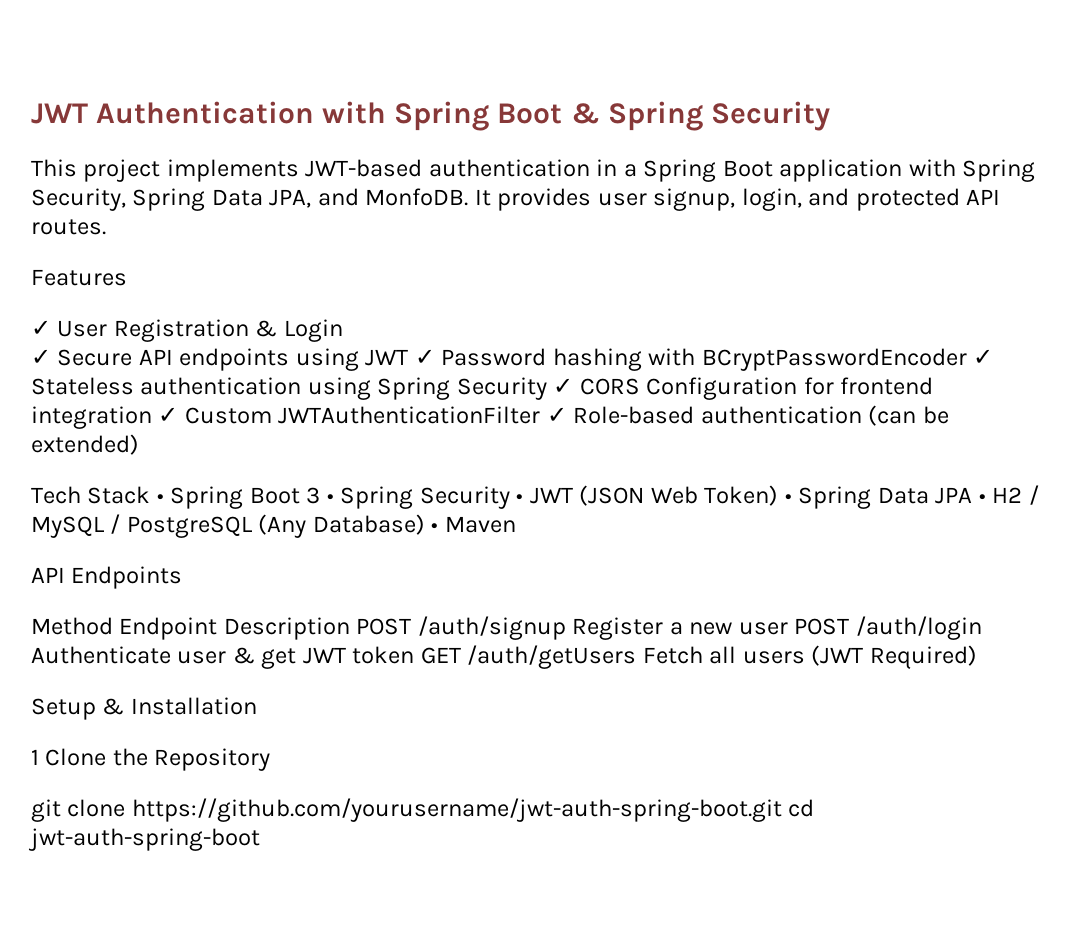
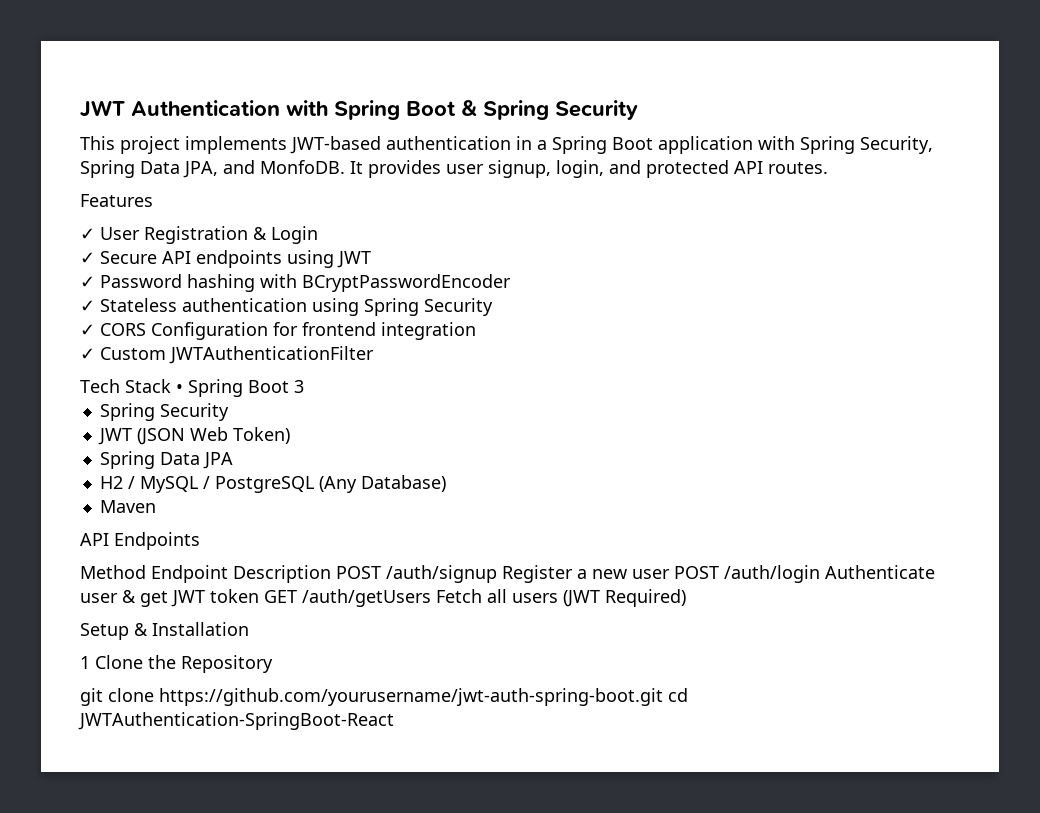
- ✓ Secure API endpoints using JWT ✓ Password hashing with BCryptPasswordEncoder ✓ Stateless authentication using Spring Security ✓ CORS Configuration for frontend integration ✓ Custom JWTAuthenticationFilter ✓ Role-based authentication (can be extended)
+ ✓ Secure API endpoints using JWT
+ ✓ Password hashing with BCryptPasswordEncoder
+ ✓ Stateless authentication using Spring Security
+ ✓ CORS Configuration for frontend integration
+ ✓ Custom JWTAuthenticationFilter
- Tech Stack • Spring Boot 3 • Spring Security • JWT (JSON Web Token) • Spring Data JPA • H2 / MySQL / PostgreSQL (Any Database) • Maven
+ Tech Stack • Spring Boot 3
+ Spring Security
+ JWT (JSON Web Token)
+ Spring Data JPA
+ H2 / MySQL / PostgreSQL (Any Database)
+ Maven
- git clone https://github.com/yourusername/jwt-auth-spring-boot.git cd jwt-auth-spring-boot
+ git clone https://github.com/yourusername/jwt-auth-spring-boot.git cd JWTAuthentication-SpringBoot-React

